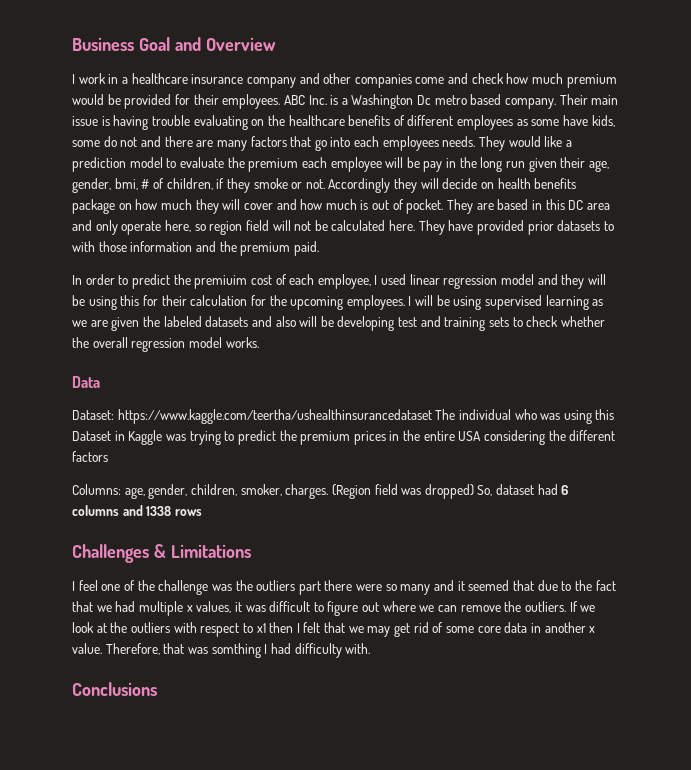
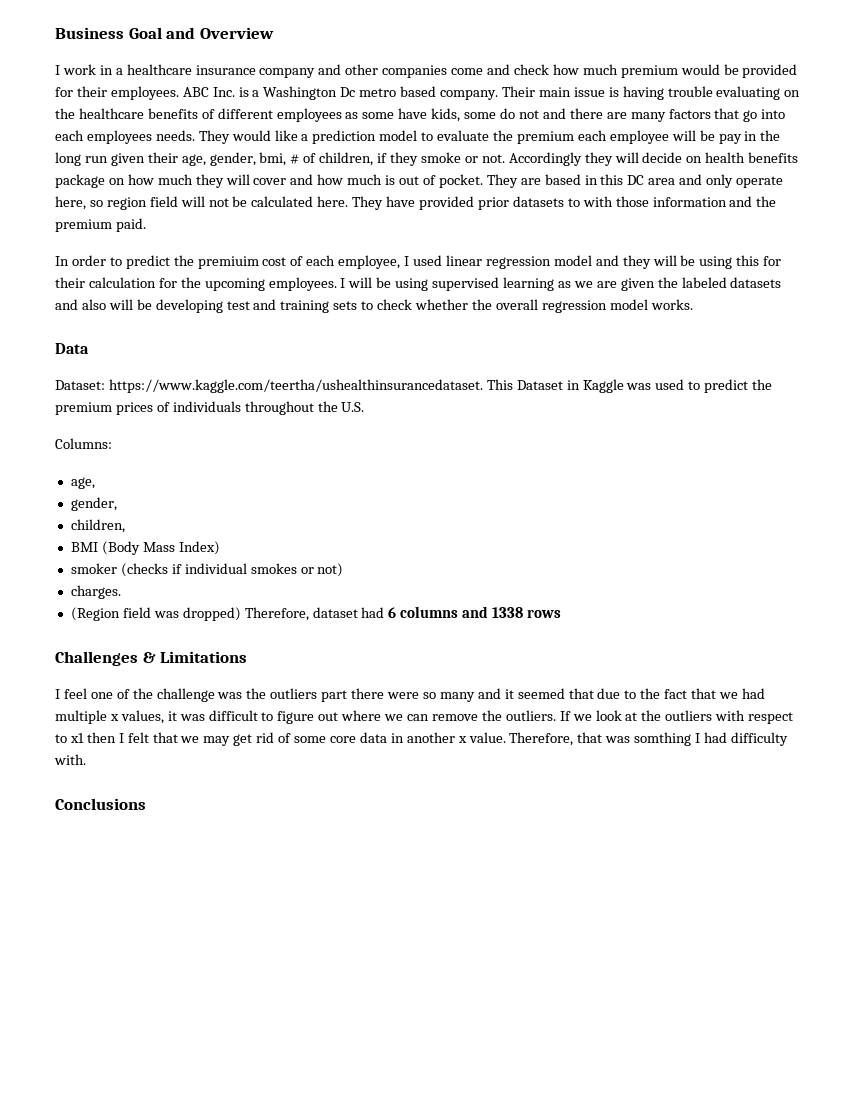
- Dataset: https://www.kaggle.com/teertha/ushealthinsurancedataset The individual who was using this Dataset in Kaggle was trying to predict the premium prices in the entire USA considering the different factors
+ Dataset: https://www.kaggle.com/teertha/ushealthinsurancedataset. This Dataset in Kaggle was used to predict the premium prices of individuals throughout the U.S.
- Columns: age, gender, children, smoker, charges. (Region field was dropped) So, dataset had 6 columns and 1338 rows
+ Columns:
+ age,
+ gender,
+ children,
+ BMI (Body Mass Index)
+ smoker (checks if individual smokes or not)
+ charges.
+ (Region field was dropped) Therefore, dataset had 6 columns and 1338 rows

